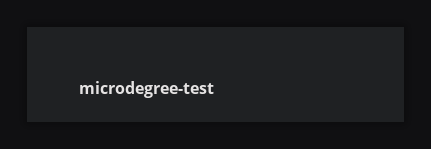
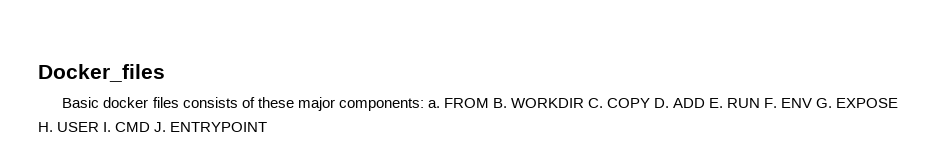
- microdegree-test
+ Docker_files
+ Basic docker files consists of these major components: a. FROM B. WORKDIR C. COPY D. ADD E. RUN F. ENV G. EXPOSE H. USER I. CMD J. ENTRYPOINT

